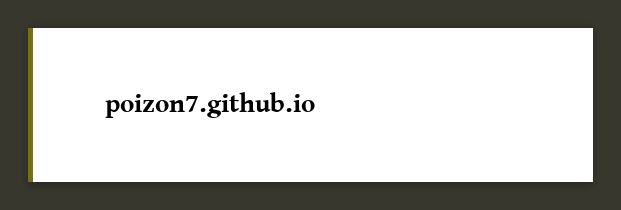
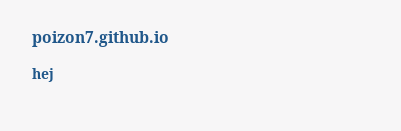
+ hej

